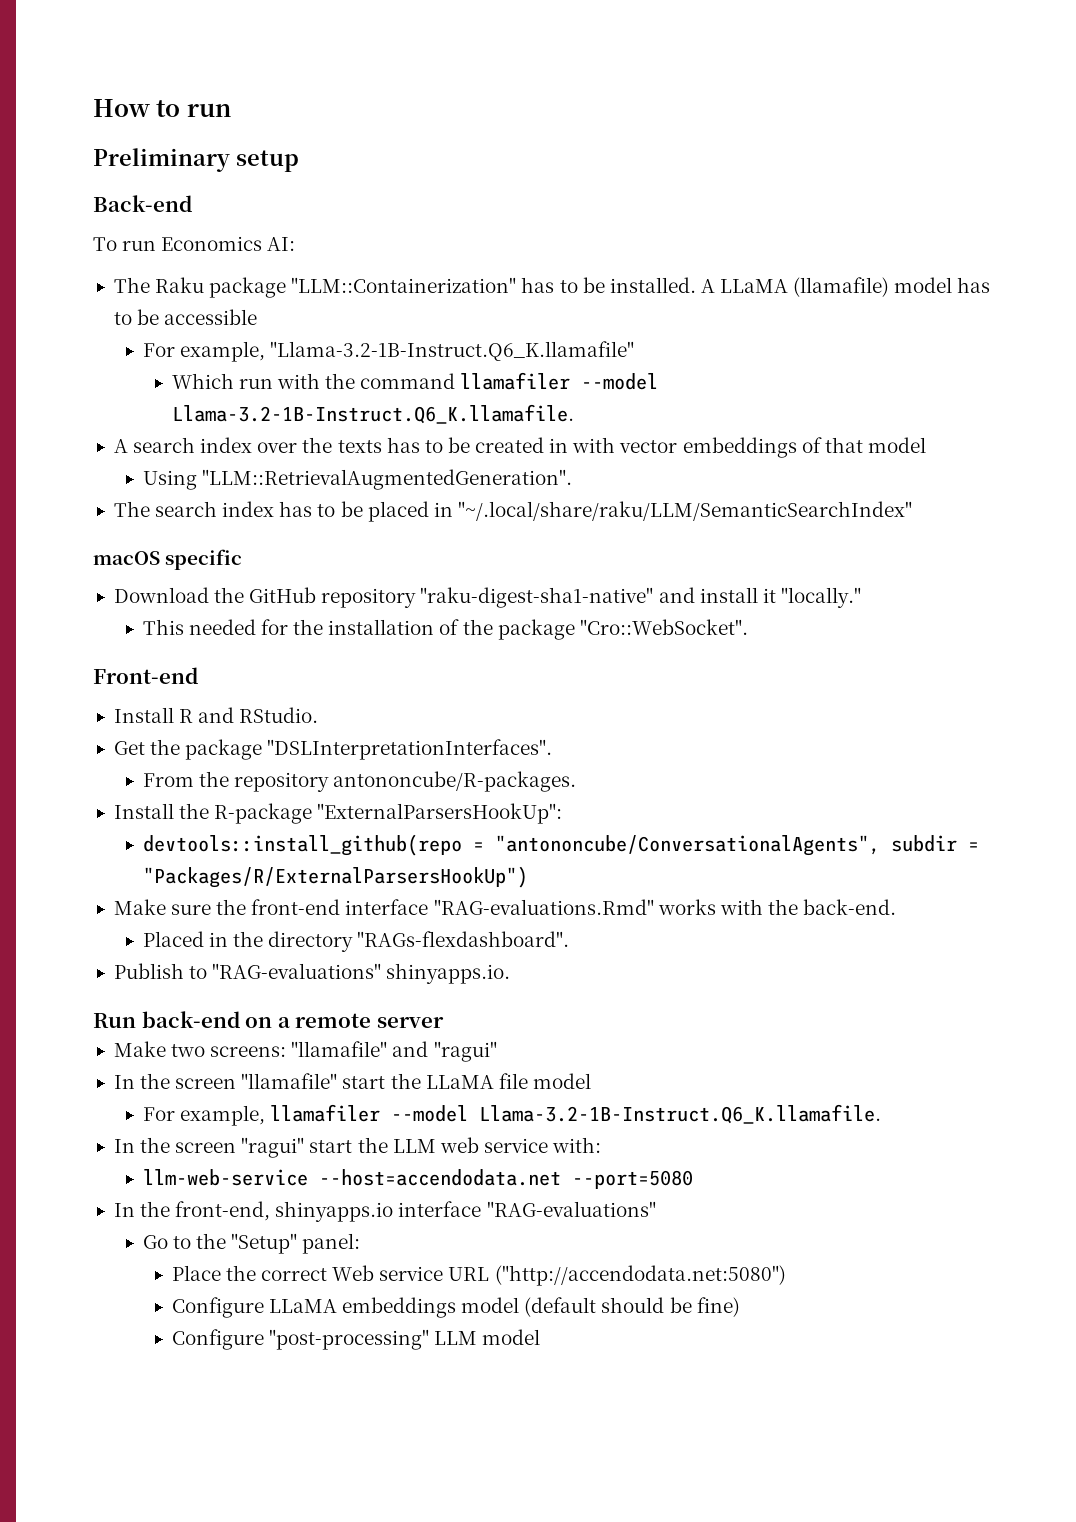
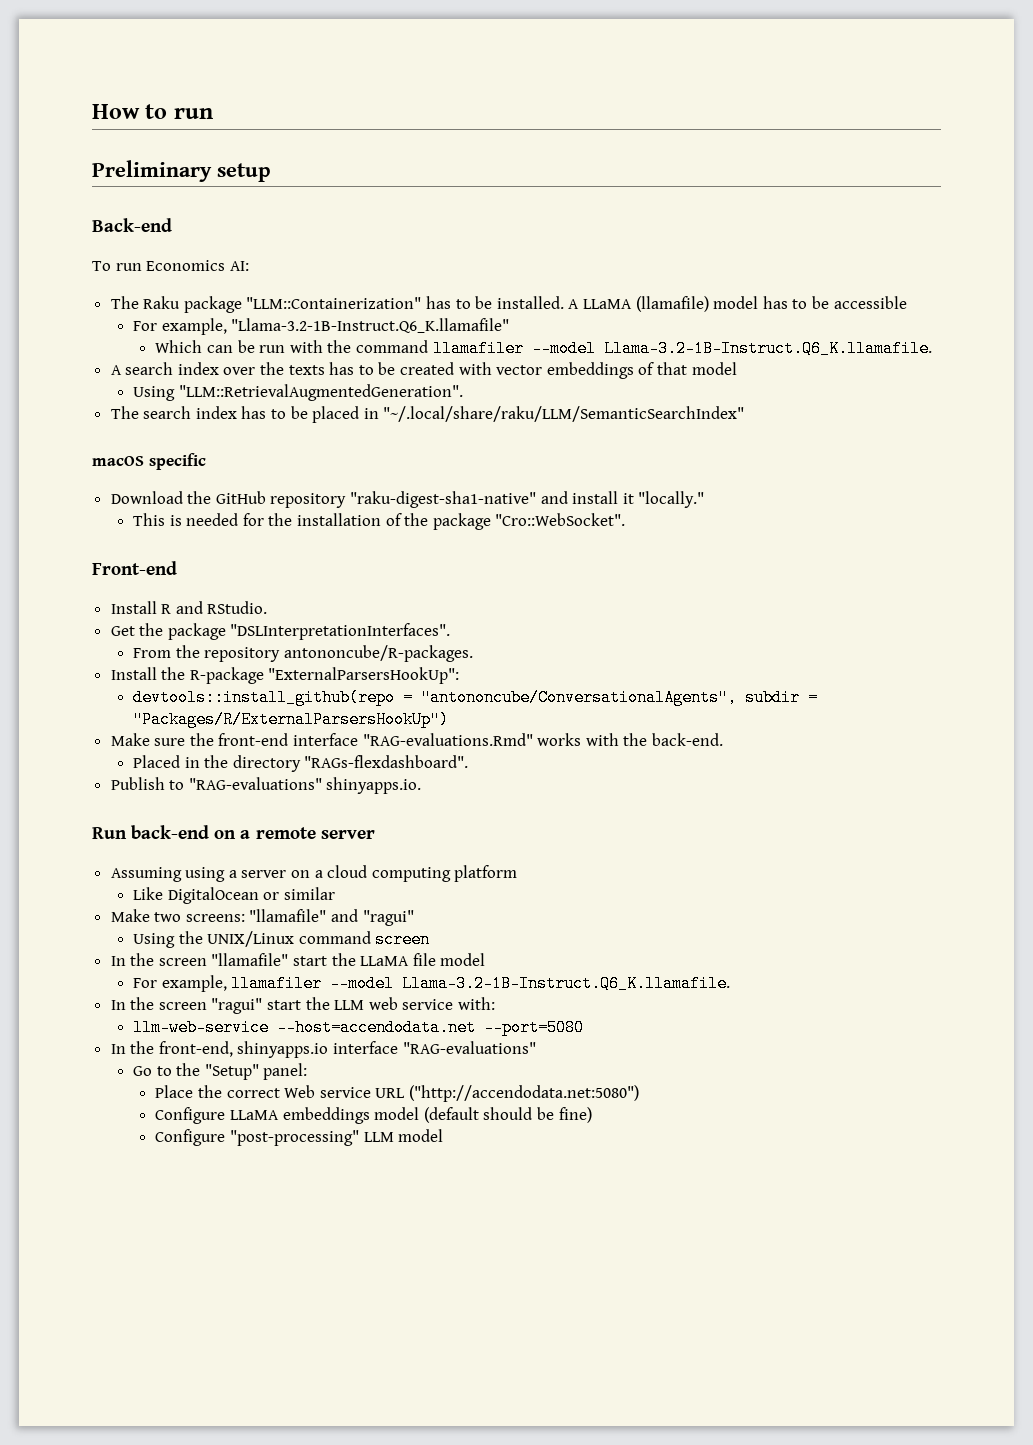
- Which run with the command llamafiler --model Llama-3.2-1B-Instruct.Q6_K.llamafile.
+ Which can be run with the command llamafiler --model Llama-3.2-1B-Instruct.Q6_K.llamafile.
- A search index over the texts has to be created in with vector embeddings of that model
+ A search index over the texts has to be created with vector embeddings of that model
- This needed for the installation of the package "Cro::WebSocket".
+ This is needed for the installation of the package "Cro::WebSocket".
+ Assuming using a server on a cloud computing platform
+ Like DigitalOcean or similar
+ Using the UNIX/Linux command screen

